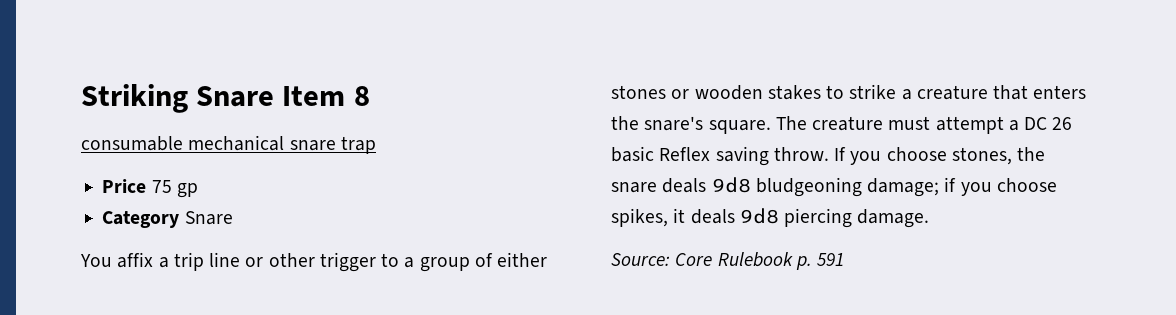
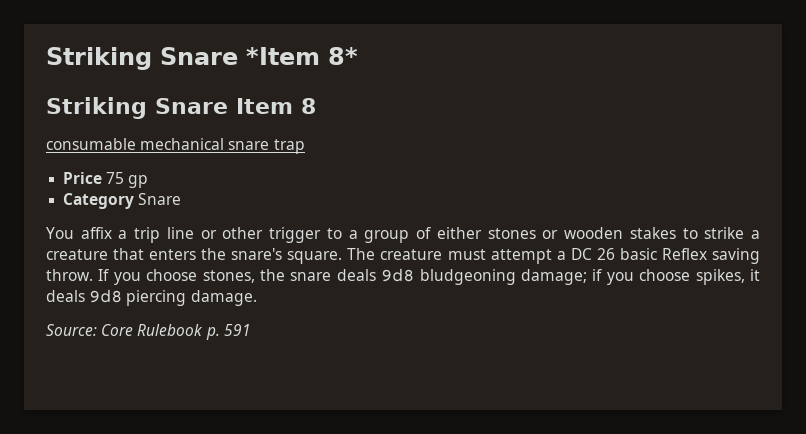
+ Striking Snare *Item 8*

